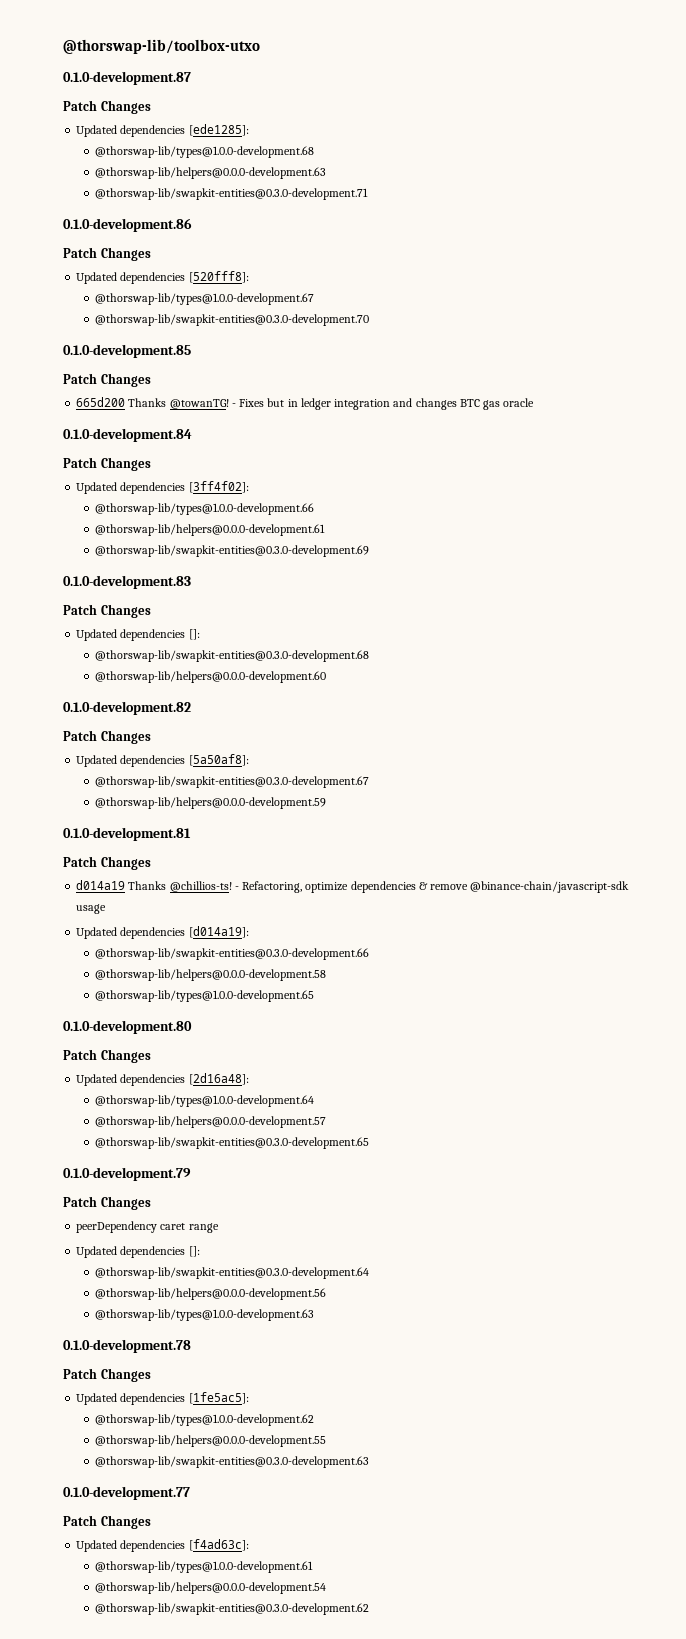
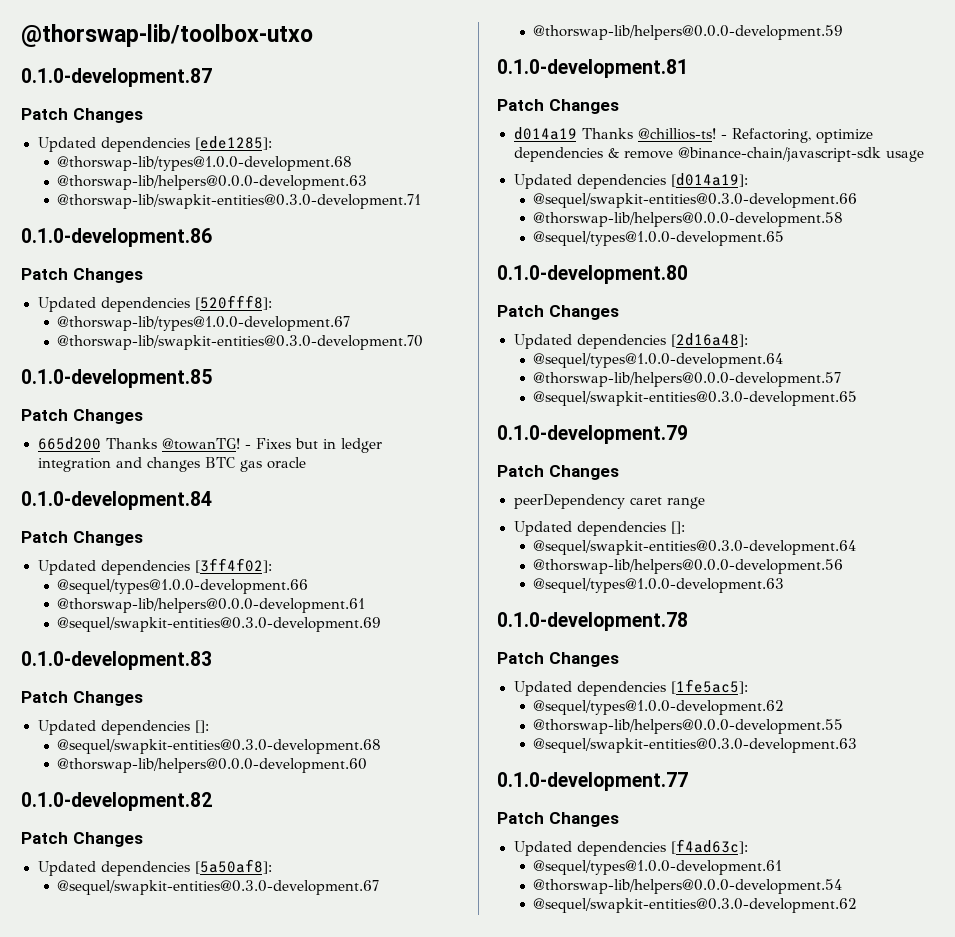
- @thorswap-lib/types@1.0.0-development.66
+ @sequel/types@1.0.0-development.66
- @thorswap-lib/swapkit-entities@0.3.0-development.69
+ @sequel/swapkit-entities@0.3.0-development.69
- @thorswap-lib/swapkit-entities@0.3.0-development.68
+ @sequel/swapkit-entities@0.3.0-development.68
- @thorswap-lib/swapkit-entities@0.3.0-development.67
+ @sequel/swapkit-entities@0.3.0-development.67
- @thorswap-lib/swapkit-entities@0.3.0-development.66
+ @sequel/swapkit-entities@0.3.0-development.66
- @thorswap-lib/types@1.0.0-development.65
+ @sequel/types@1.0.0-development.65
- @thorswap-lib/types@1.0.0-development.64
+ @sequel/types@1.0.0-development.64
- @thorswap-lib/swapkit-entities@0.3.0-development.65
+ @sequel/swapkit-entities@0.3.0-development.65
- @thorswap-lib/swapkit-entities@0.3.0-development.64
+ @sequel/swapkit-entities@0.3.0-development.64
- @thorswap-lib/types@1.0.0-development.63
+ @sequel/types@1.0.0-development.63
- @thorswap-lib/types@1.0.0-development.62
+ @sequel/types@1.0.0-development.62
- @thorswap-lib/swapkit-entities@0.3.0-development.63
+ @sequel/swapkit-entities@0.3.0-development.63
- @thorswap-lib/types@1.0.0-development.61
+ @sequel/types@1.0.0-development.61
- @thorswap-lib/swapkit-entities@0.3.0-development.62
+ @sequel/swapkit-entities@0.3.0-development.62

